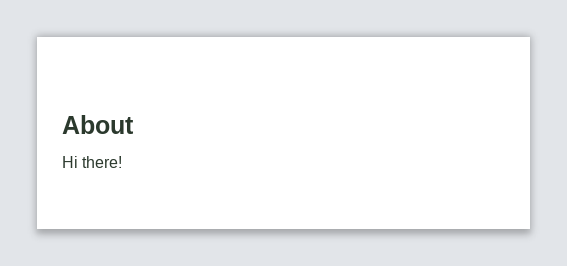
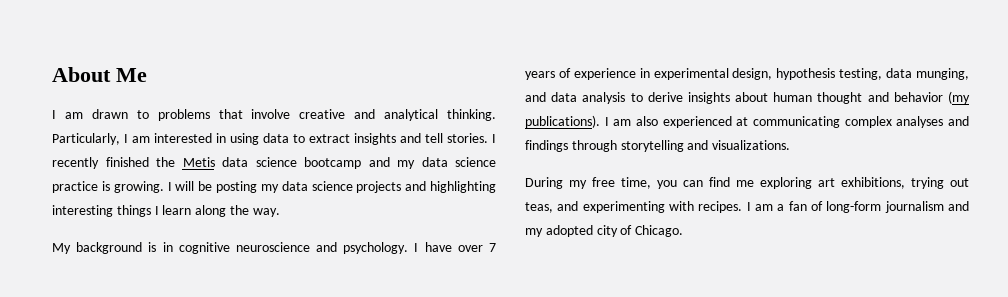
- About
- Hi there!
+ About Me
+ I am drawn to problems that involve creative and analytical thinking. Particularly, I am interested in using data to extract insights and tell stories. I recently finished the Metis data science bootcamp and my data science practice is growing. I will be posting my data science projects and highlighting interesting things I learn along the way.
+ My background is in cognitive neuroscience and psychology. I have over 7 years of experience in experimental design, hypothesis testing, data munging, and data analysis to derive insights about human thought and behavior (my publications). I am also experienced at communicating complex analyses and findings through storytelling and visualizations.
+ During my free time, you can find me exploring art exhibitions, trying out teas, and experimenting with recipes. I am a fan of long-form journalism and my adopted city of Chicago.

